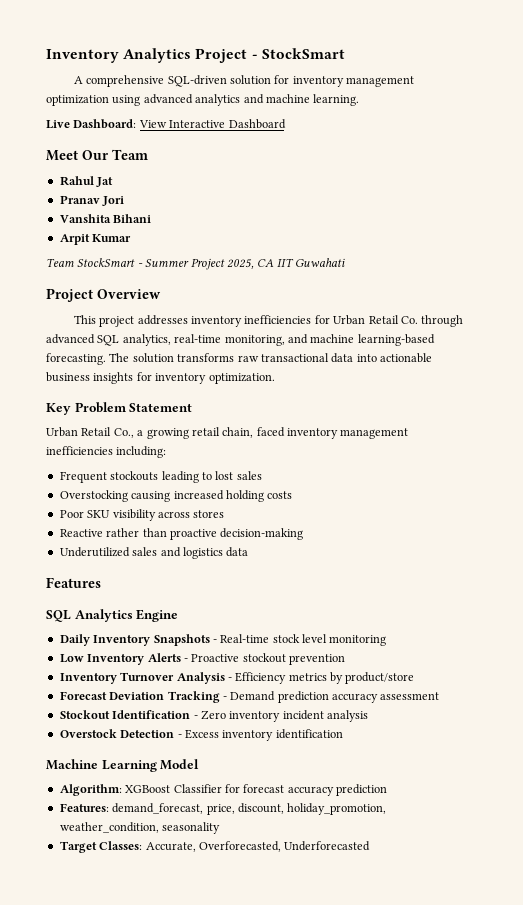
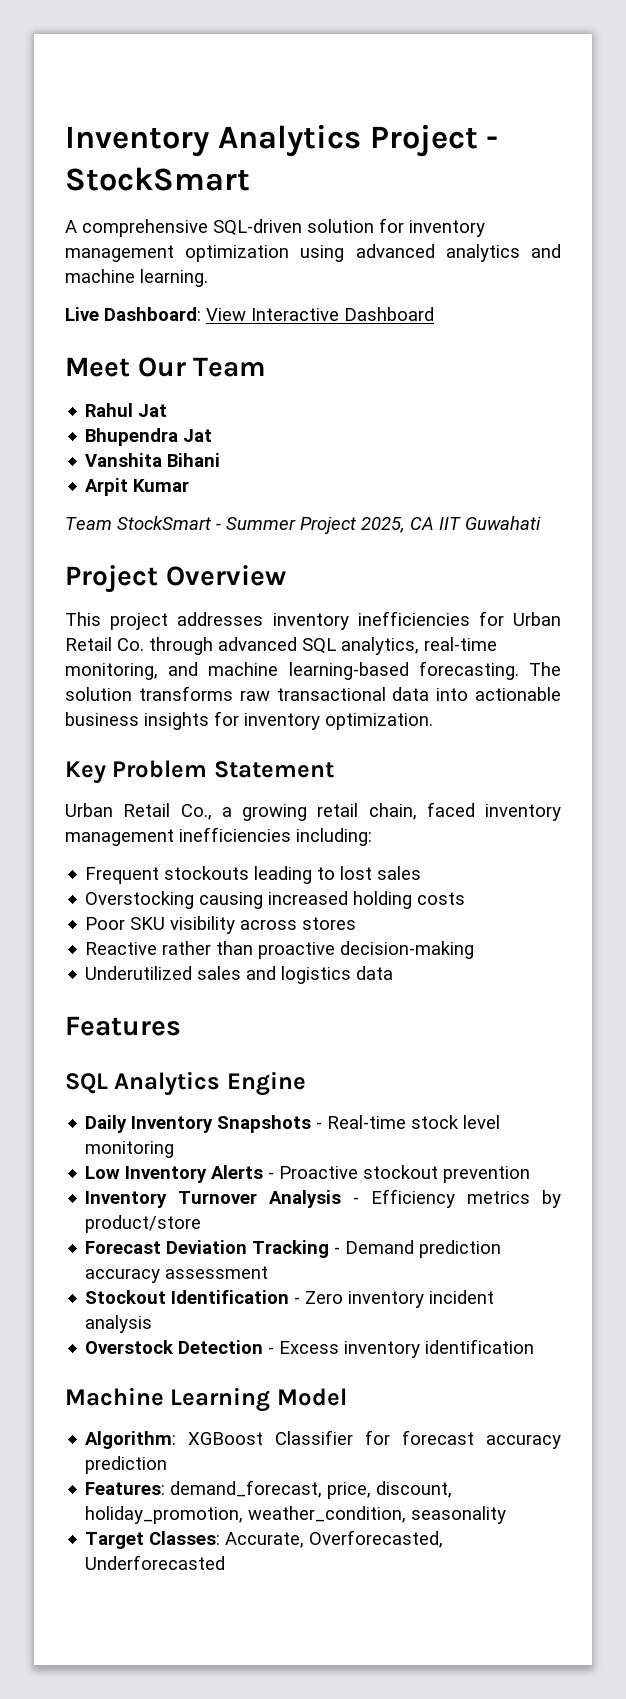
- Pranav Jori
+ Bhupendra Jat

